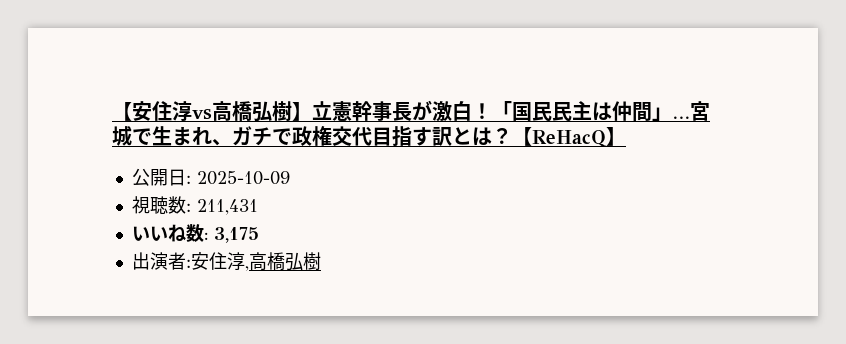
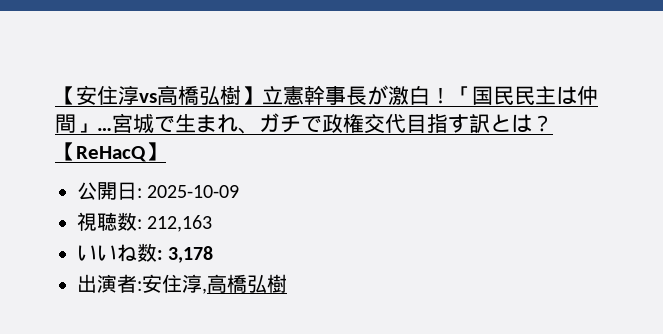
- 視聴数: 211,431
+ 視聴数: 212,163
- いいね数: 3,175
+ いいね数: 3,178

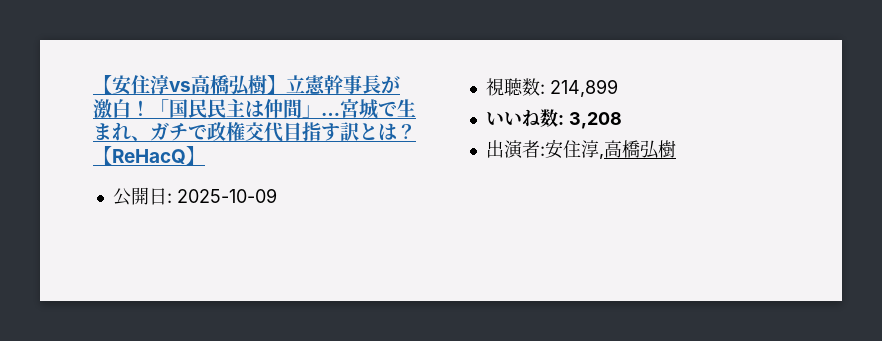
- 視聴数: 212,163
+ 視聴数: 214,899
- いいね数: 3,178
+ いいね数: 3,208

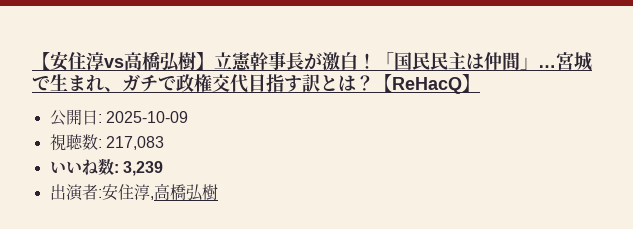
- 視聴数: 214,899
+ 視聴数: 217,083
- いいね数: 3,208
+ いいね数: 3,239

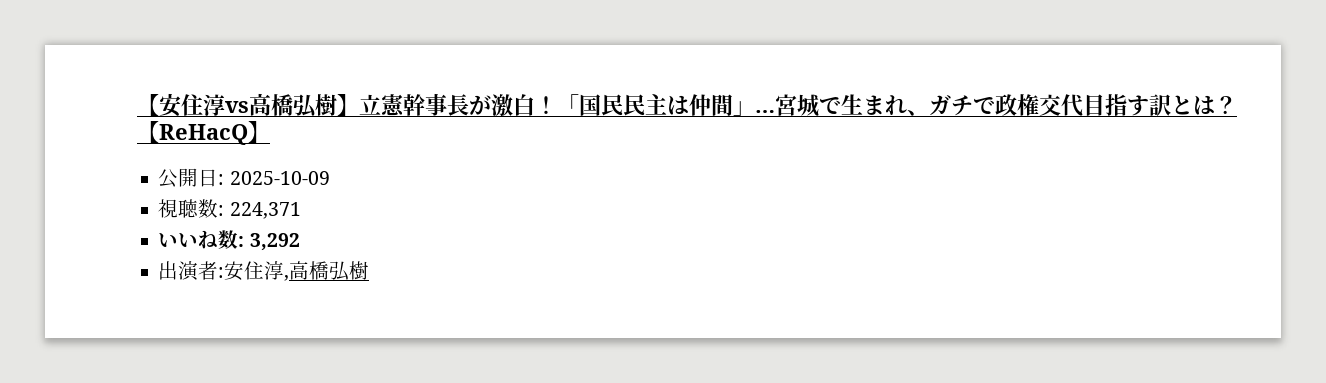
- 視聴数: 217,083
+ 視聴数: 224,371
- いいね数: 3,239
+ いいね数: 3,292

